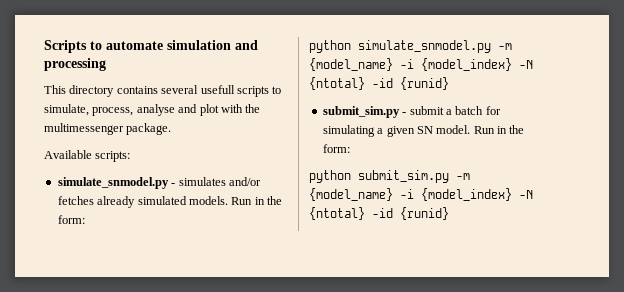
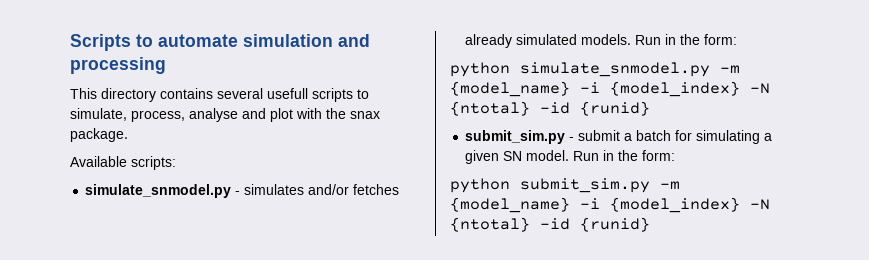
- This directory contains several usefull scripts to simulate, process, analyse and plot with the multimessenger package.
+ This directory contains several usefull scripts to simulate, process, analyse and plot with the snax package.

